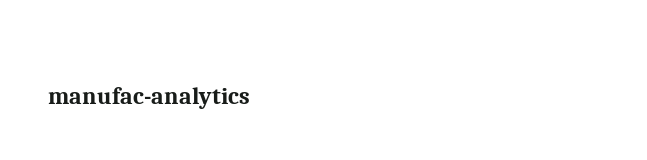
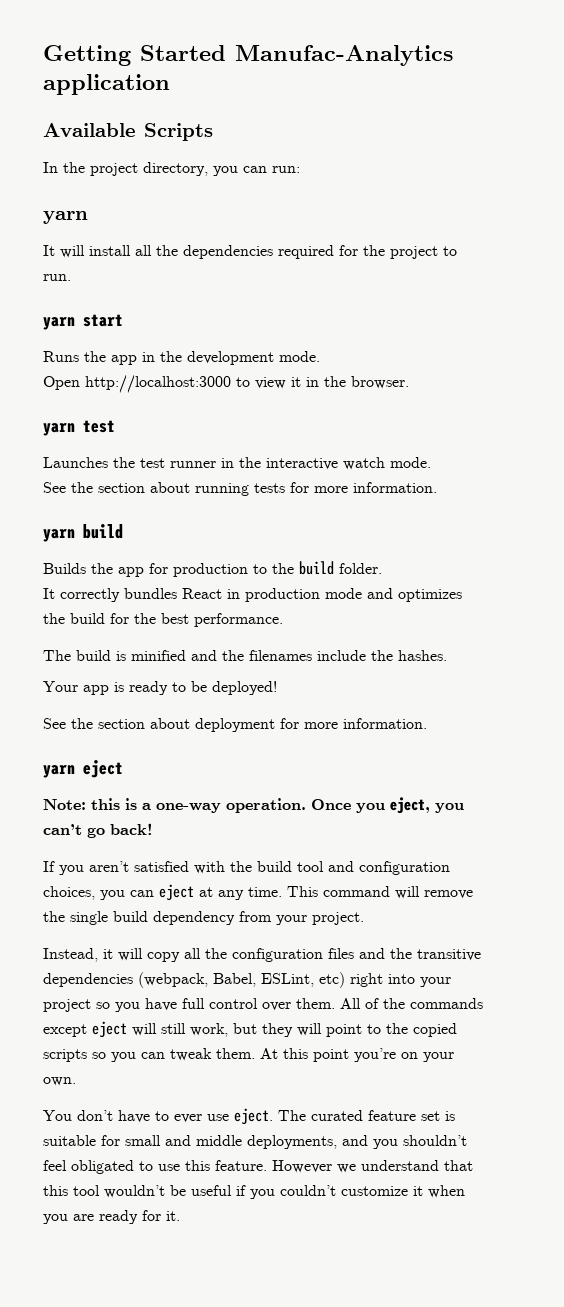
- manufac-analytics
+ Getting Started Manufac-Analytics application
+ Available Scripts
+ In the project directory, you can run:
+ yarn
+ It will install all the dependencies required for the project to run.
+ yarn start
+ Runs the app in the development mode.
+ Open http://localhost:3000 to view it in the browser.
+ yarn test
+ Launches the test runner in the interactive watch mode.
+ See the section about running tests for more information.
+ yarn build
+ Builds the app for production to the build folder.
+ It correctly bundles React in production mode and optimizes the build for the best performance.
+ The build is minified and the filenames include the hashes.
+ Your app is ready to be deployed!
+ See the section about deployment for more information.
+ yarn eject
+ Note: this is a one-way operation. Once you eject, you can’t go back!
+ If you aren’t satisfied with the build tool and configuration choices, you can eject at any time. This command will remove the single build dependency from your project.
+ Instead, it will copy all the configuration files and the transitive dependencies (webpack, Babel, ESLint, etc) right into your project so you have full control over them. All of the commands except eject will still work, but they will point to the copied scripts so you can tweak them. At this point you’re on your own.
+ You don’t have to ever use eject. The curated feature set is suitable for small and middle deployments, and you shouldn’t feel obligated to use this feature. However we understand that this tool wouldn’t be useful if you couldn’t customize it when you are ready for it.

